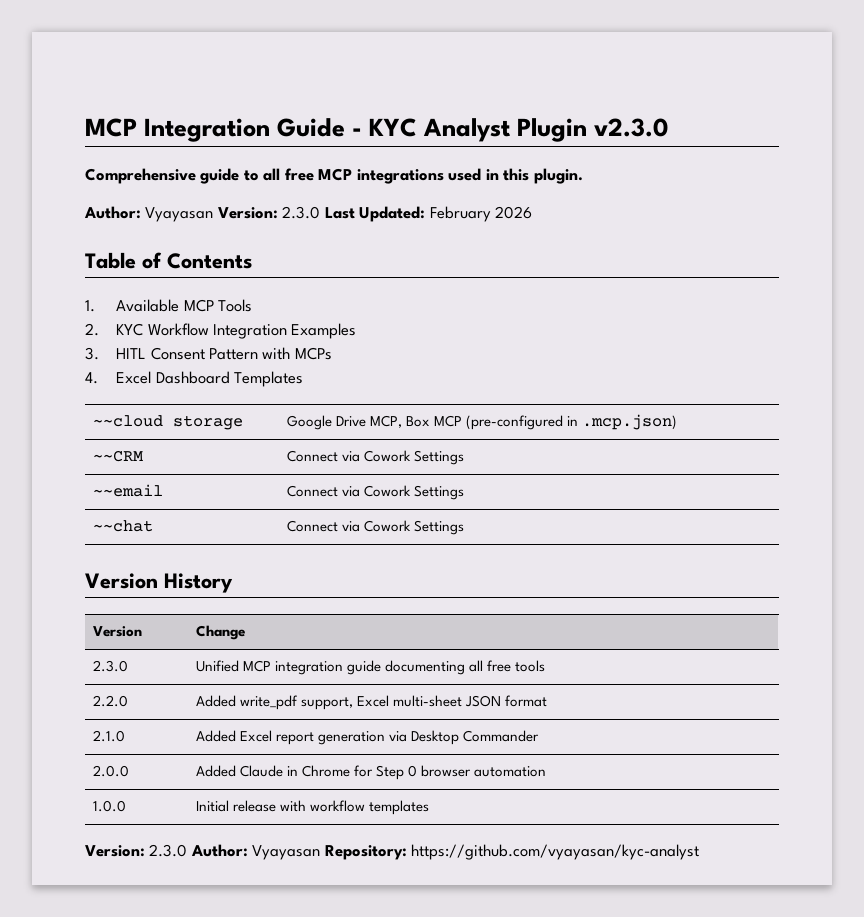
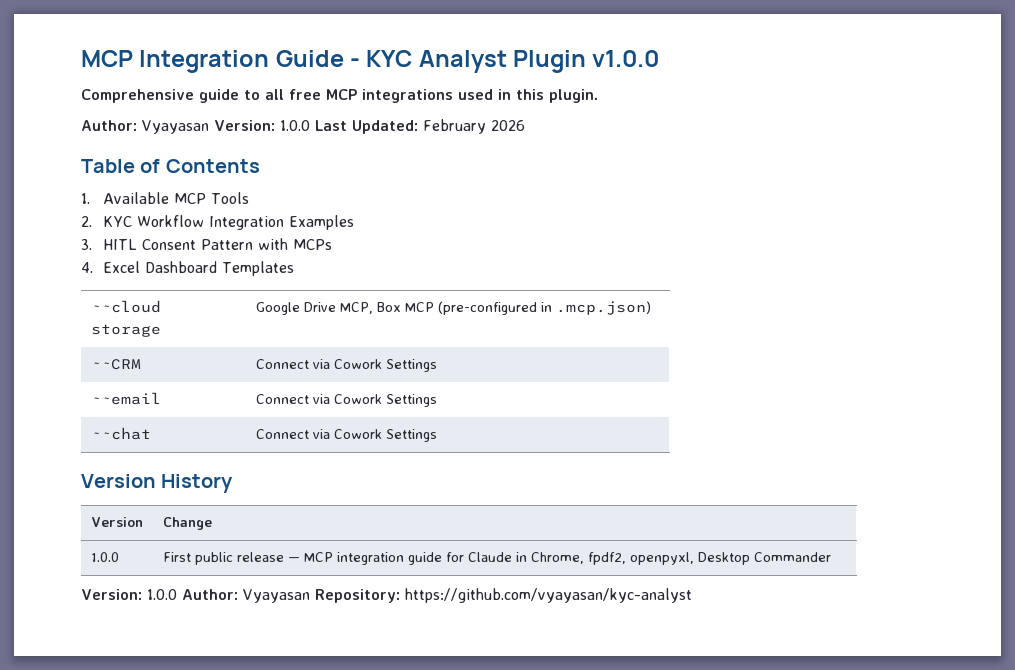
- MCP Integration Guide - KYC Analyst Plugin v2.3.0
+ MCP Integration Guide - KYC Analyst Plugin v1.0.0
- Author: Vyayasan Version: 2.3.0 Last Updated: February 2026
+ Author: Vyayasan Version: 1.0.0 Last Updated: February 2026
- 2.3.0 | Unified MCP integration guide documenting all free tools
- 2.2.0 | Added write_pdf support, Excel multi-sheet JSON format
- 2.1.0 | Added Excel report generation via Desktop Commander
- 2.0.0 | Added Claude in Chrome for Step 0 browser automation
- 1.0.0 | Initial release with workflow templates
- Version: 2.3.0 Author: Vyayasan Repository: https://github.com/vyayasan/kyc-analyst
+ 1.0.0 | First public release — MCP integration guide for Claude in Chrome, fpdf2, openpyxl, Desktop Commander
+ Version: 1.0.0 Author: Vyayasan Repository: https://github.com/vyayasan/kyc-analyst

